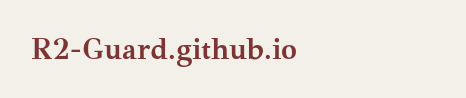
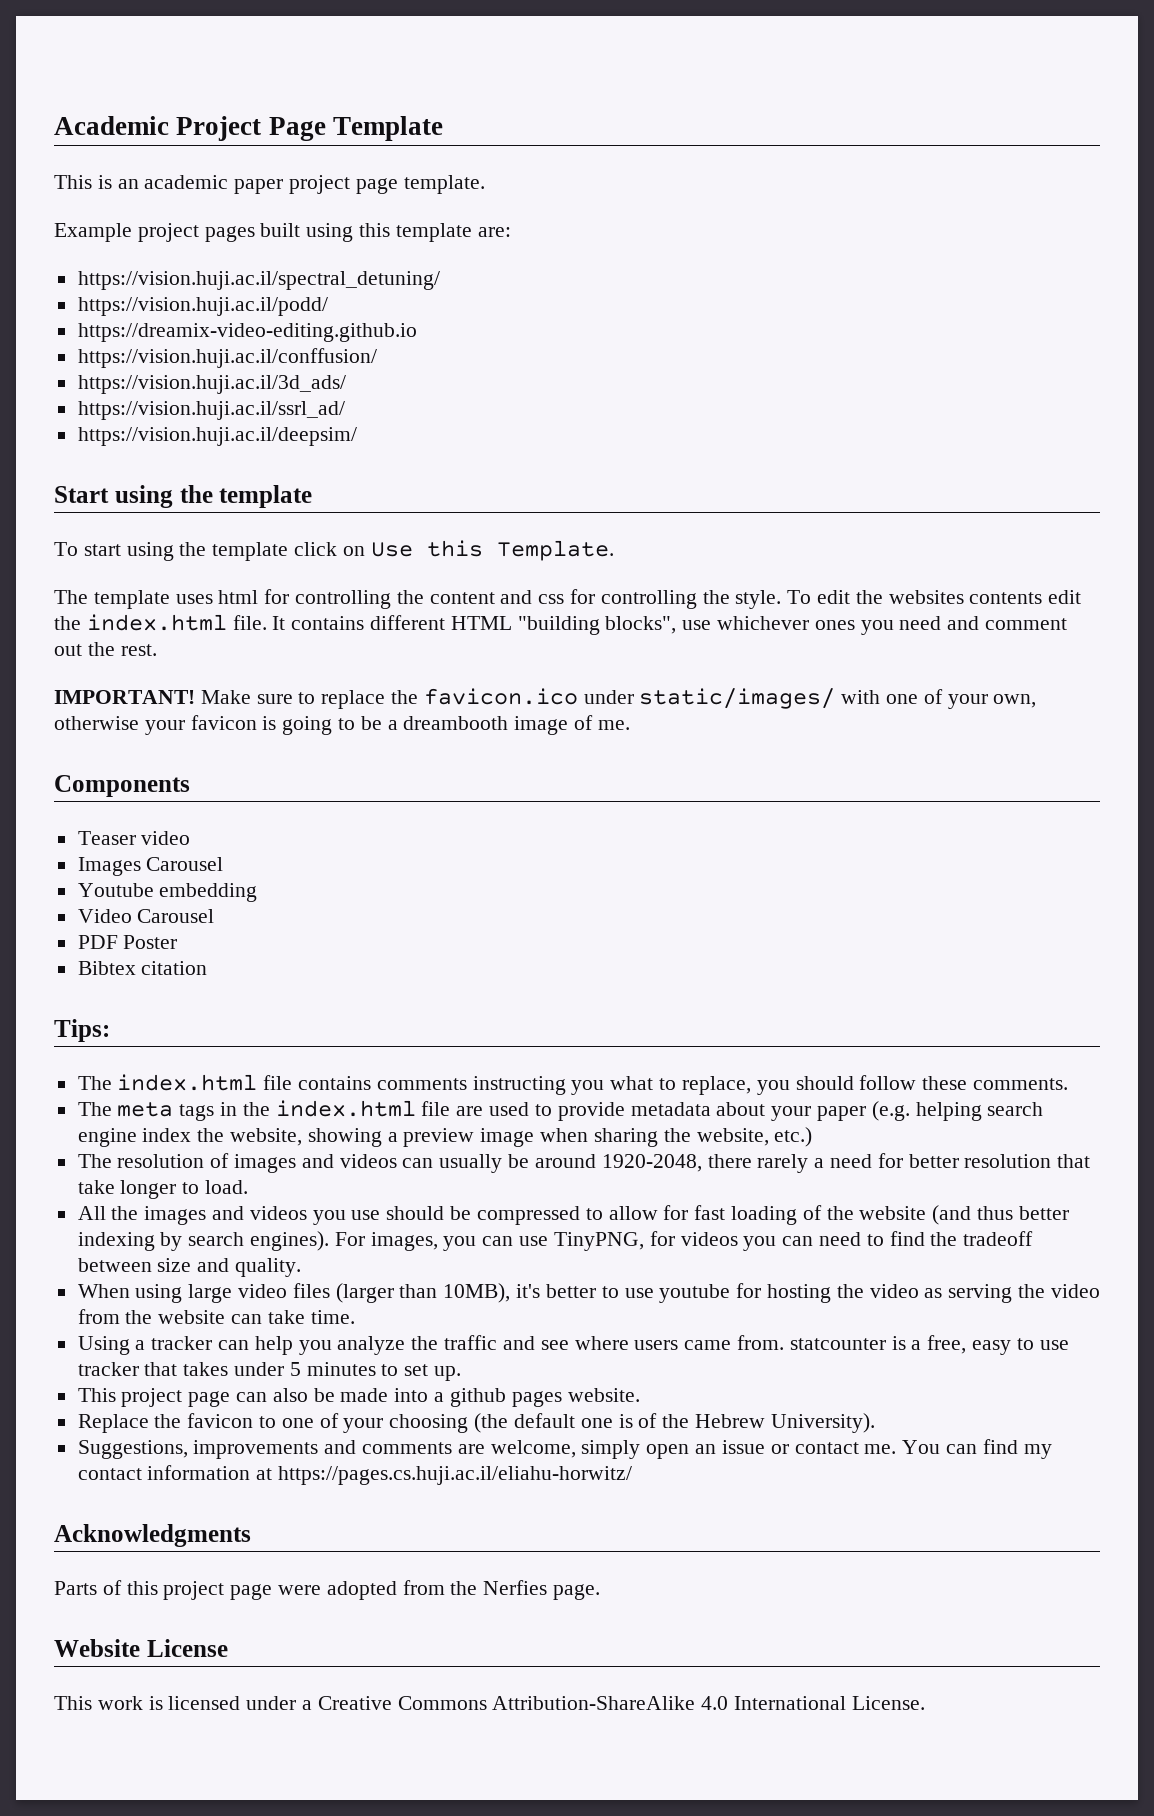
- R2-Guard.github.io
+ Academic Project Page Template
+ This is an academic paper project page template.
+ Example project pages built using this template are:
+ https://vision.huji.ac.il/spectral_detuning/
+ https://vision.huji.ac.il/podd/
+ https://dreamix-video-editing.github.io
+ https://vision.huji.ac.il/conffusion/
+ https://vision.huji.ac.il/3d_ads/
+ https://vision.huji.ac.il/ssrl_ad/
+ https://vision.huji.ac.il/deepsim/
+ Start using the template
+ To start using the template click on Use this Template.
+ The template uses html for controlling the content and css for controlling the style. To edit the websites contents edit the index.html file. It contains different HTML "building blocks", use whichever ones you need and comment out the rest.
+ IMPORTANT! Make sure to replace the favicon.ico under static/images/ with one of your own, otherwise your favicon is going to be a dreambooth image of me.
+ Components
+ Teaser video
+ Images Carousel
+ Youtube embedding
+ Video Carousel
+ PDF Poster
+ Bibtex citation
+ Tips:
+ The index.html file contains comments instructing you what to replace, you should follow these comments.
+ The meta tags in the index.html file are used to provide metadata about your paper (e.g. helping search engine index the website, showing a preview image when sharing the website, etc.)
+ The resolution of images and videos can usually be around 1920-2048, there rarely a need for better resolution that take longer to load.
+ All the images and videos you use should be compressed to allow for fast loading of the website (and thus better indexing by search engines). For images, you can use TinyPNG, for videos you can need to find the tradeoff between size and quality.
+ When using large video files (larger than 10MB), it's better to use youtube for hosting the video as serving the video from the website can take time.
+ Using a tracker can help you analyze the traffic and see where users came from. statcounter is a free, easy to use tracker that takes under 5 minutes to set up.
+ This project page can also be made into a github pages website.
+ Replace the favicon to one of your choosing (the default one is of the Hebrew University).
+ Suggestions, improvements and comments are welcome, simply open an issue or contact me. You can find my contact information at https://pages.cs.huji.ac.il/eliahu-horwitz/
+ Acknowledgments
+ Parts of this project page were adopted from the Nerfies page.
+ Website License
+ This work is licensed under a Creative Commons Attribution-ShareAlike 4.0 International License.

